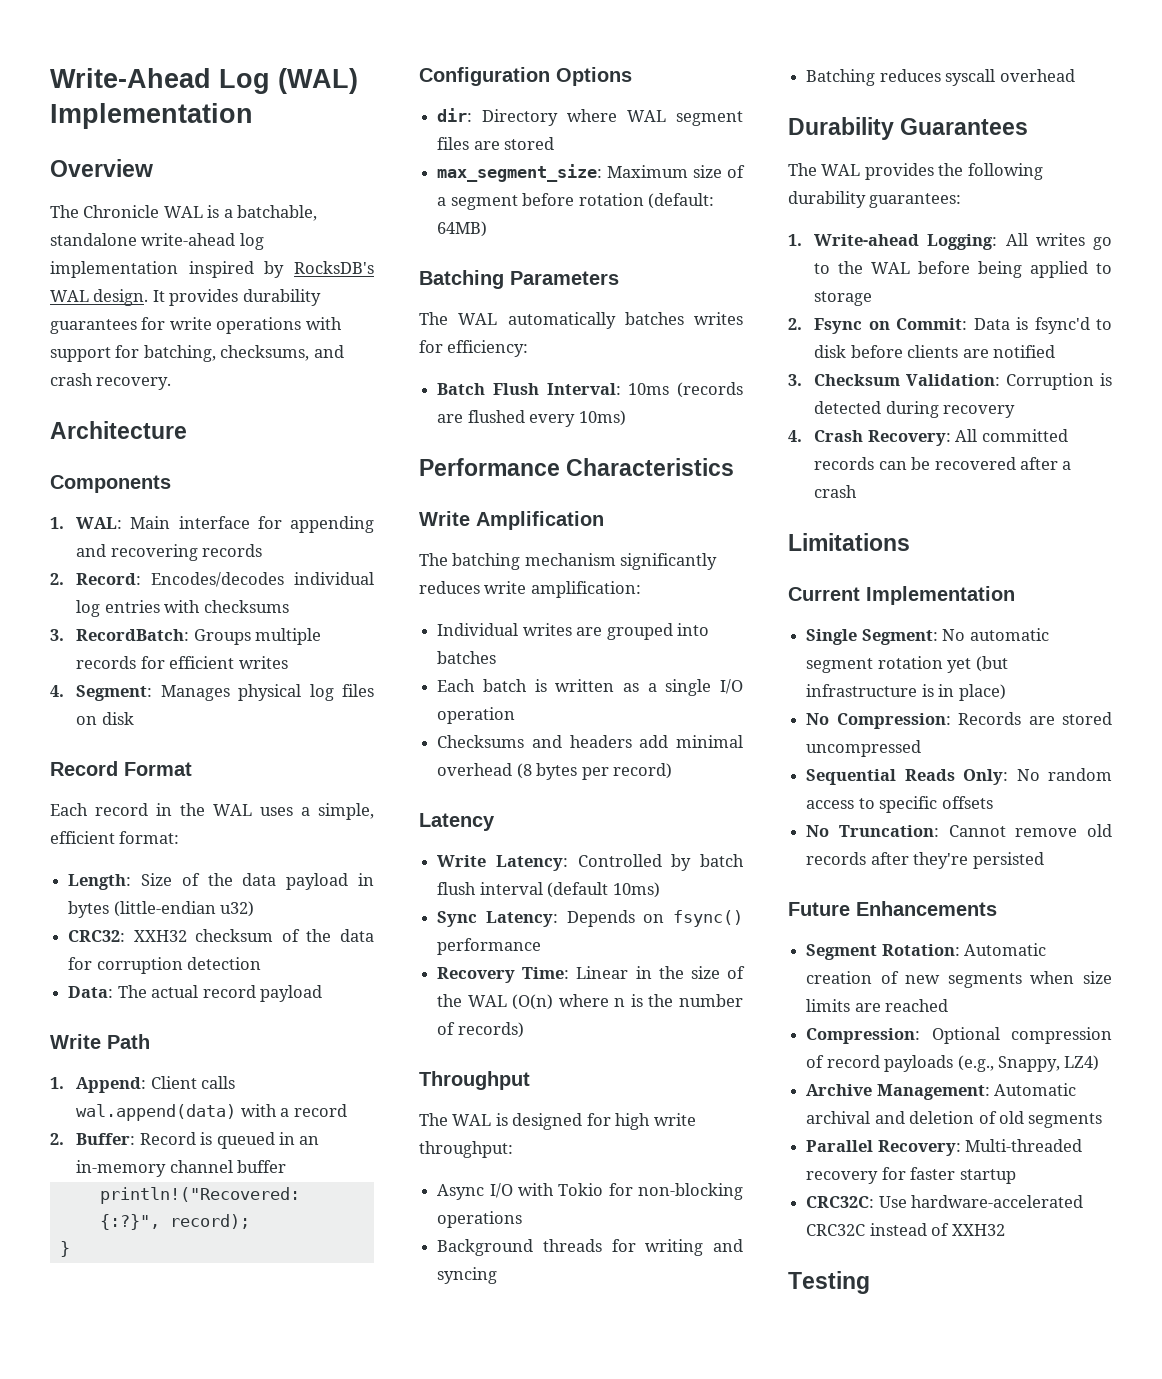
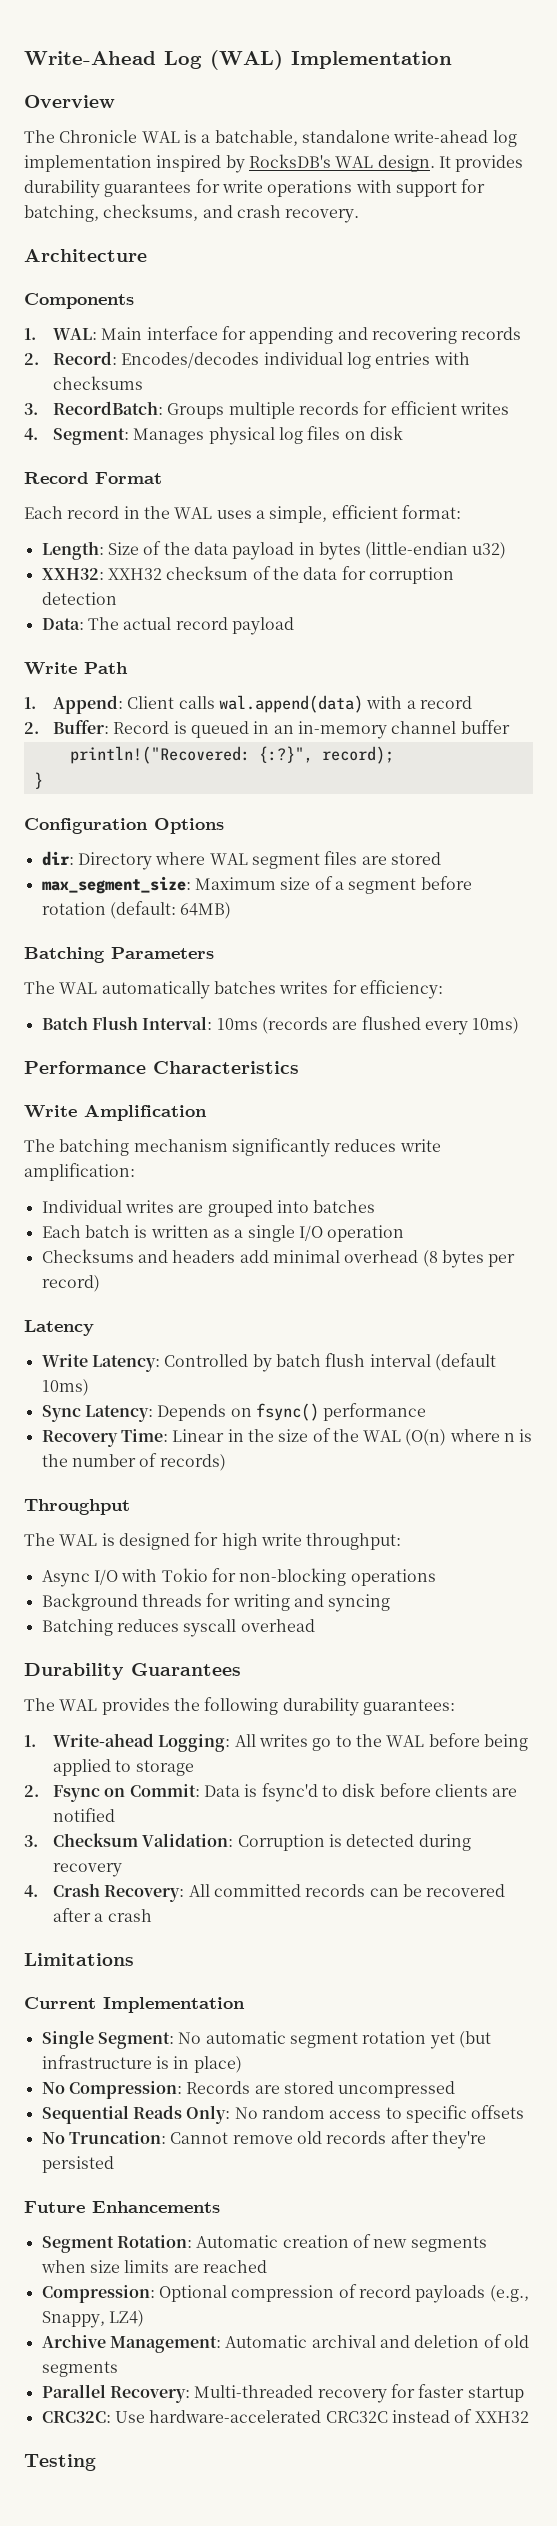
- CRC32: XXH32 checksum of the data for corruption detection
+ XXH32: XXH32 checksum of the data for corruption detection

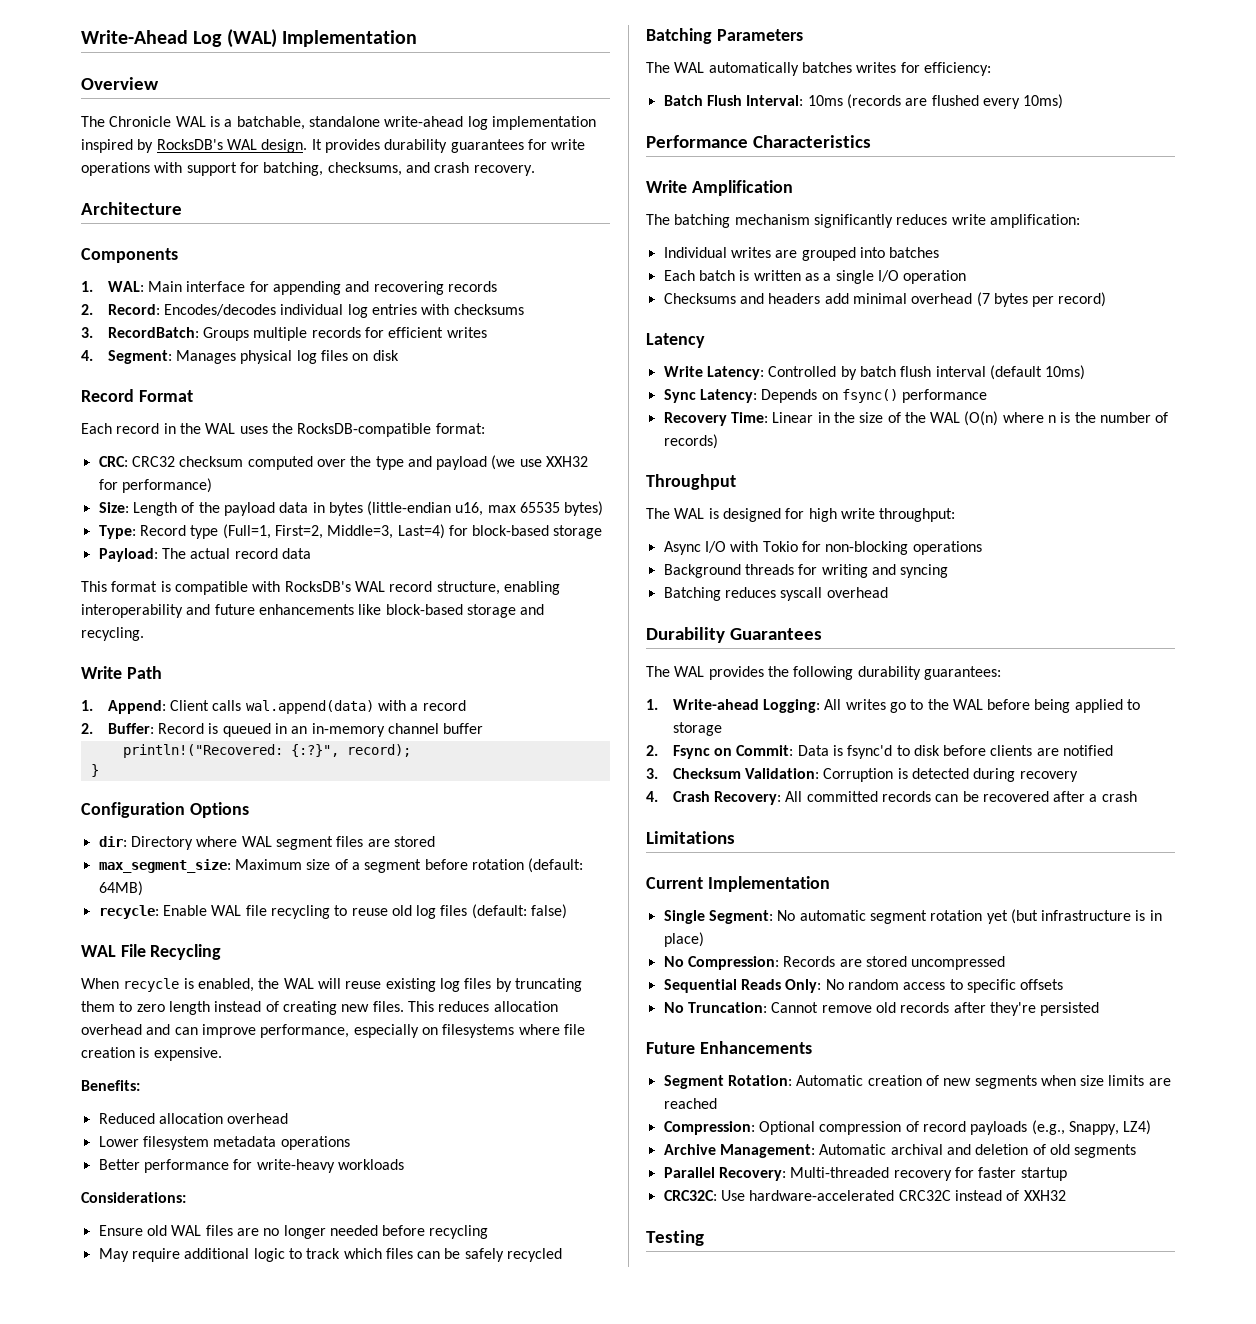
- Each record in the WAL uses a simple, efficient format:
- Length: Size of the data payload in bytes (little-endian u32)
- XXH32: XXH32 checksum of the data for corruption detection
- Data: The actual record payload
+ Each record in the WAL uses the RocksDB-compatible format:
+ CRC: CRC32 checksum computed over the type and payload (we use XXH32 for performance)
+ Size: Length of the payload data in bytes (little-endian u16, max 65535 bytes)
+ Type: Record type (Full=1, First=2, Middle=3, Last=4) for block-based storage
+ Payload: The actual record data
+ This format is compatible with RocksDB's WAL record structure, enabling interoperability and future enhancements like block-based storage and recycling.
+ recycle: Enable WAL file recycling to reuse old log files (default: false)
+ WAL File Recycling
+ When recycle is enabled, the WAL will reuse existing log files by truncating them to zero length instead of creating new files. This reduces allocation overhead and can improve performance, especially on filesystems where file creation is expensive.
+ Benefits:
+ Reduced allocation overhead
+ Lower filesystem metadata operations
+ Better performance for write-heavy workloads
+ Considerations:
+ Ensure old WAL files are no longer needed before recycling
+ May require additional logic to track which files can be safely recycled
- Checksums and headers add minimal overhead (8 bytes per record)
+ Checksums and headers add minimal overhead (7 bytes per record)

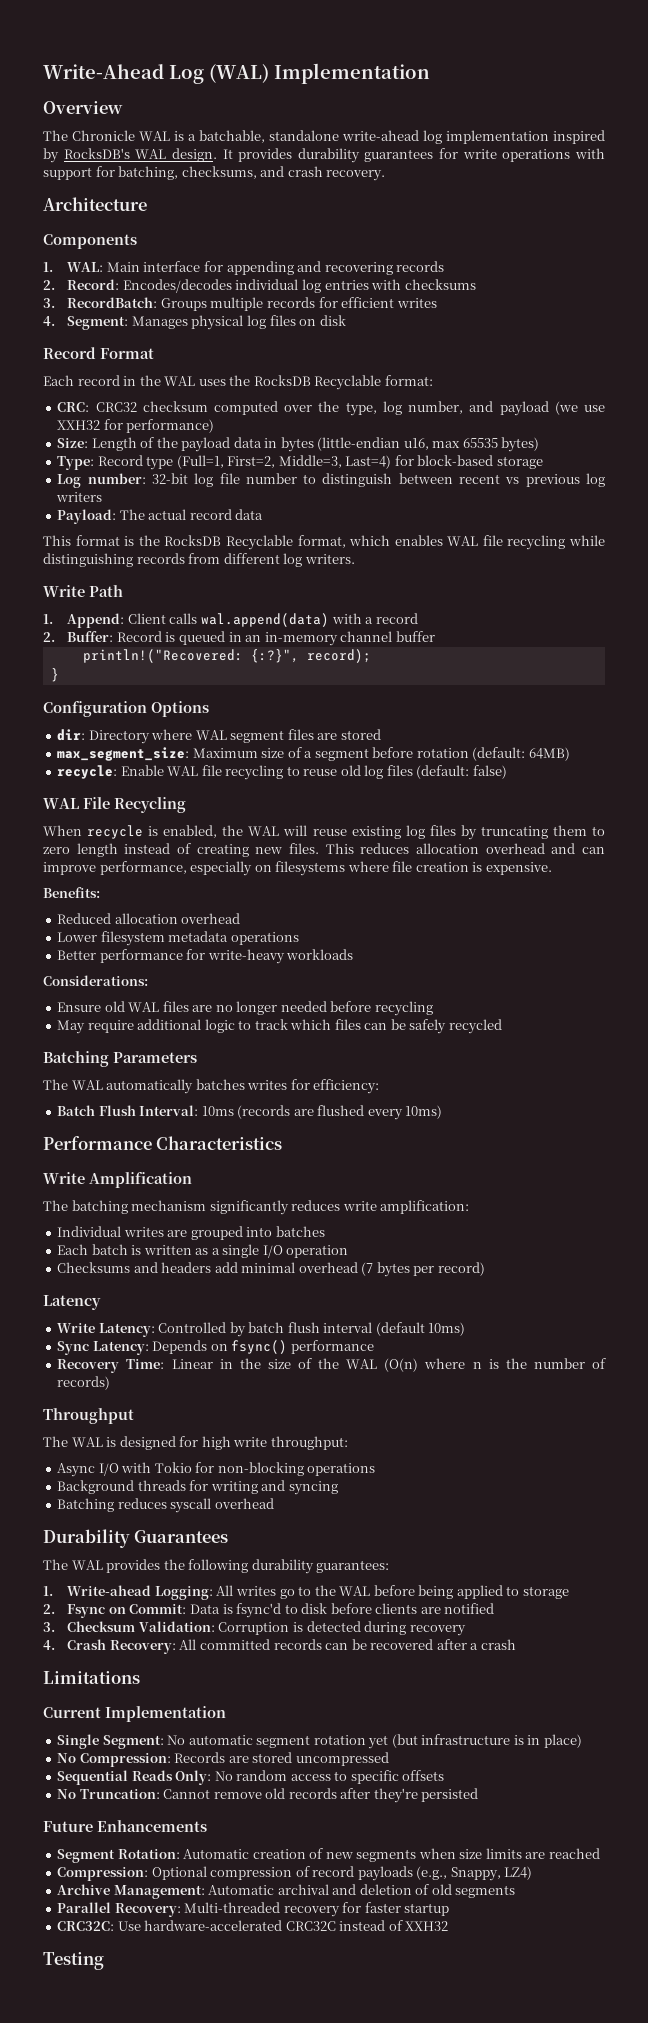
- Each record in the WAL uses the RocksDB-compatible format:
+ Each record in the WAL uses the RocksDB Recyclable format:
- CRC: CRC32 checksum computed over the type and payload (we use XXH32 for performance)
+ CRC: CRC32 checksum computed over the type, log number, and payload (we use XXH32 for performance)
+ Log number: 32-bit log file number to distinguish between recent vs previous log writers
- This format is compatible with RocksDB's WAL record structure, enabling interoperability and future enhancements like block-based storage and recycling.
+ This format is the RocksDB Recyclable format, which enables WAL file recycling while distinguishing records from different log writers.

